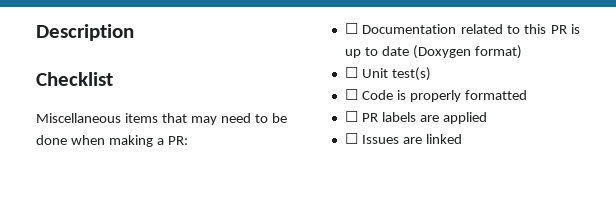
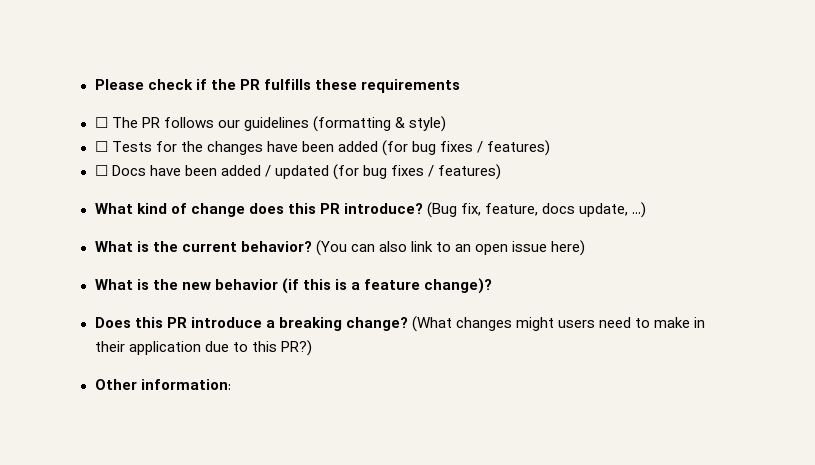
- Description
- Checklist
- Miscellaneous items that may need to be done when making a PR:
- ☐ Documentation related to this PR is up to date (Doxygen format)
- ☐ Unit test(s)
- ☐ Code is properly formatted
- ☐ PR labels are applied
- ☐ Issues are linked
+ Please check if the PR fulfills these requirements
+ ☐ The PR follows our guidelines (formatting & style)
+ ☐ Tests for the changes have been added (for bug fixes / features)
+ ☐ Docs have been added / updated (for bug fixes / features)
+ What kind of change does this PR introduce? (Bug fix, feature, docs update, ...)
+ What is the current behavior? (You can also link to an open issue here)
+ What is the new behavior (if this is a feature change)?
+ Does this PR introduce a breaking change? (What changes might users need to make in their application due to this PR?)
+ Other information:

